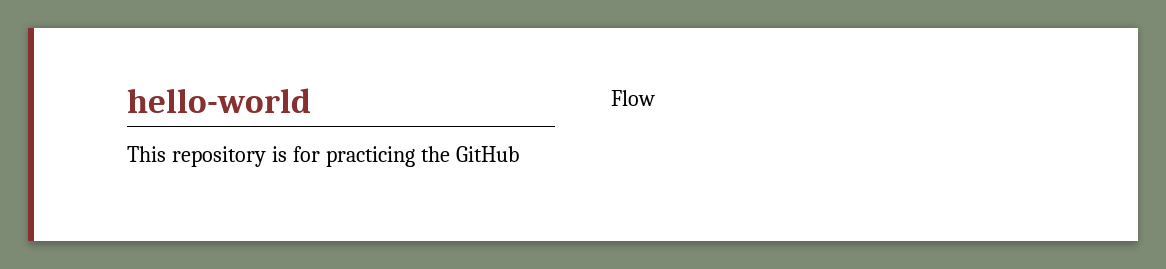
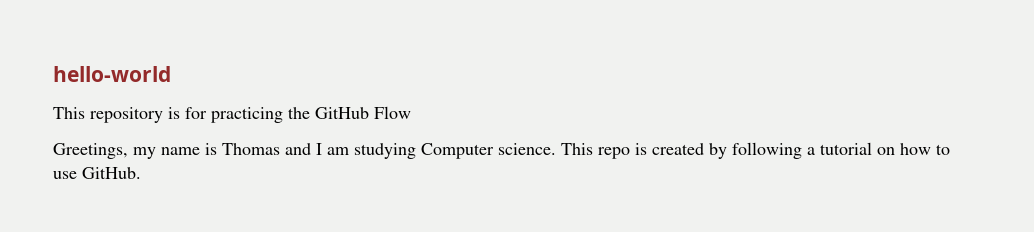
+ Greetings, my name is Thomas and I am studying Computer science. This repo is created by following a tutorial on how to use GitHub.

